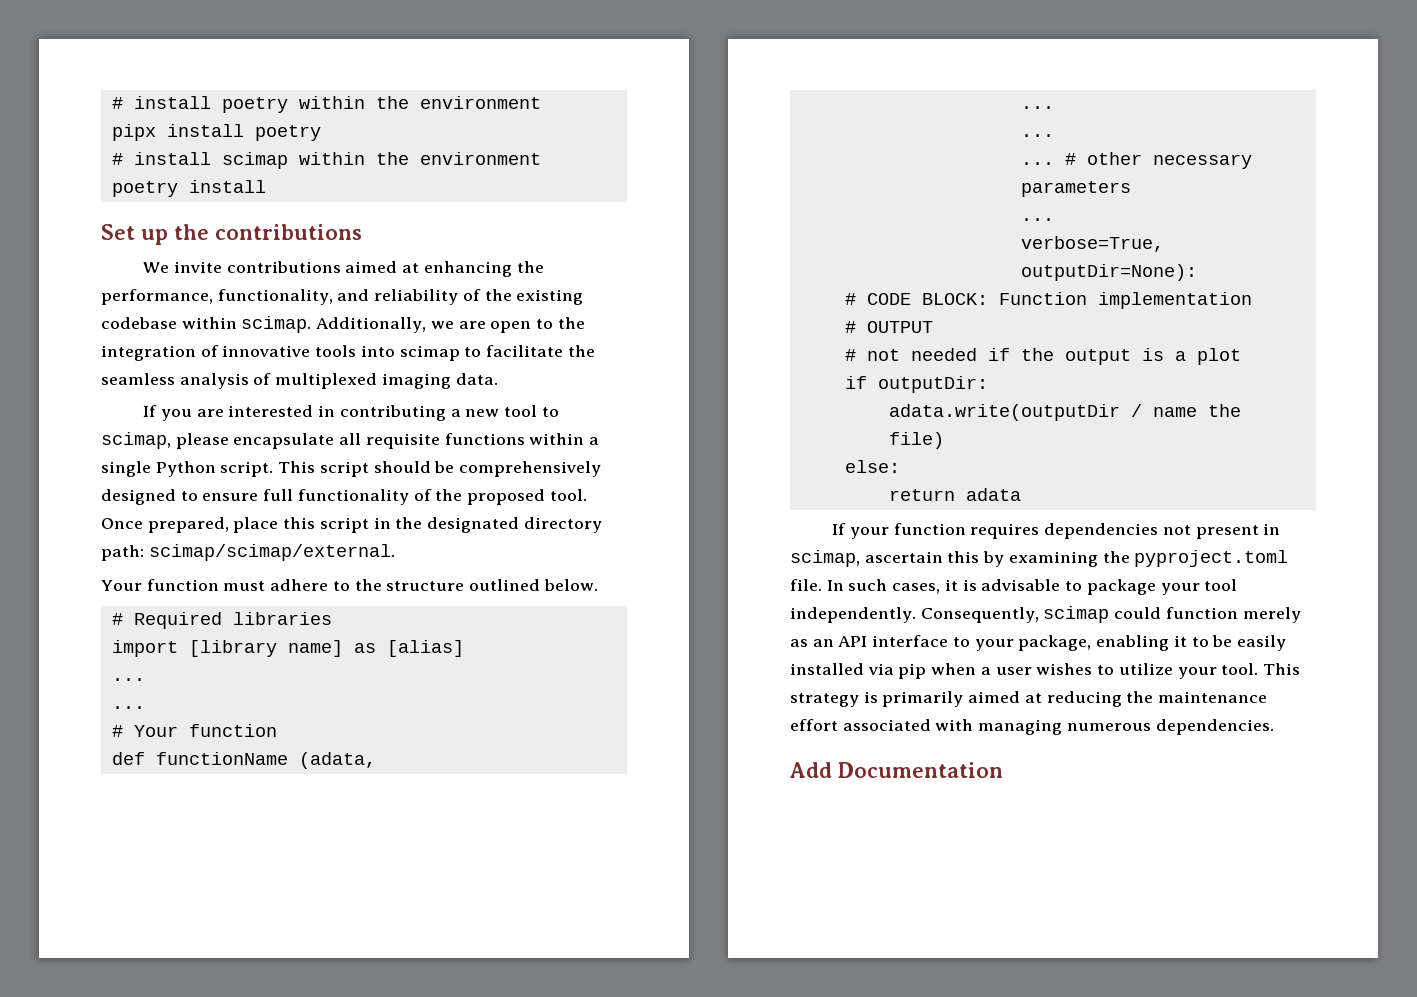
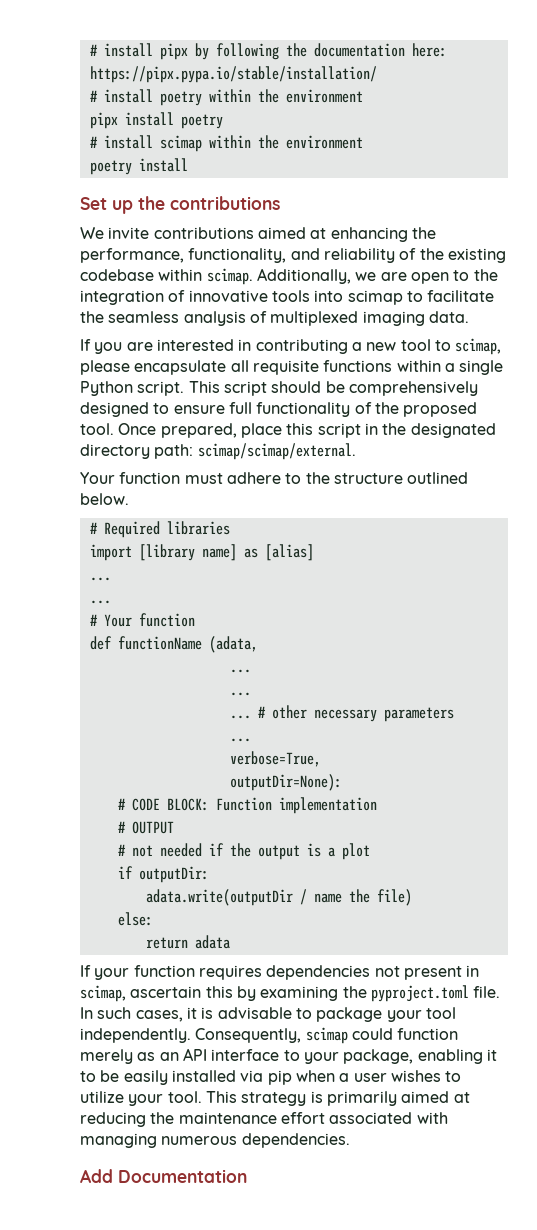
+ # install pipx by following the documentation here: https://pipx.pypa.io/stable/installation/

